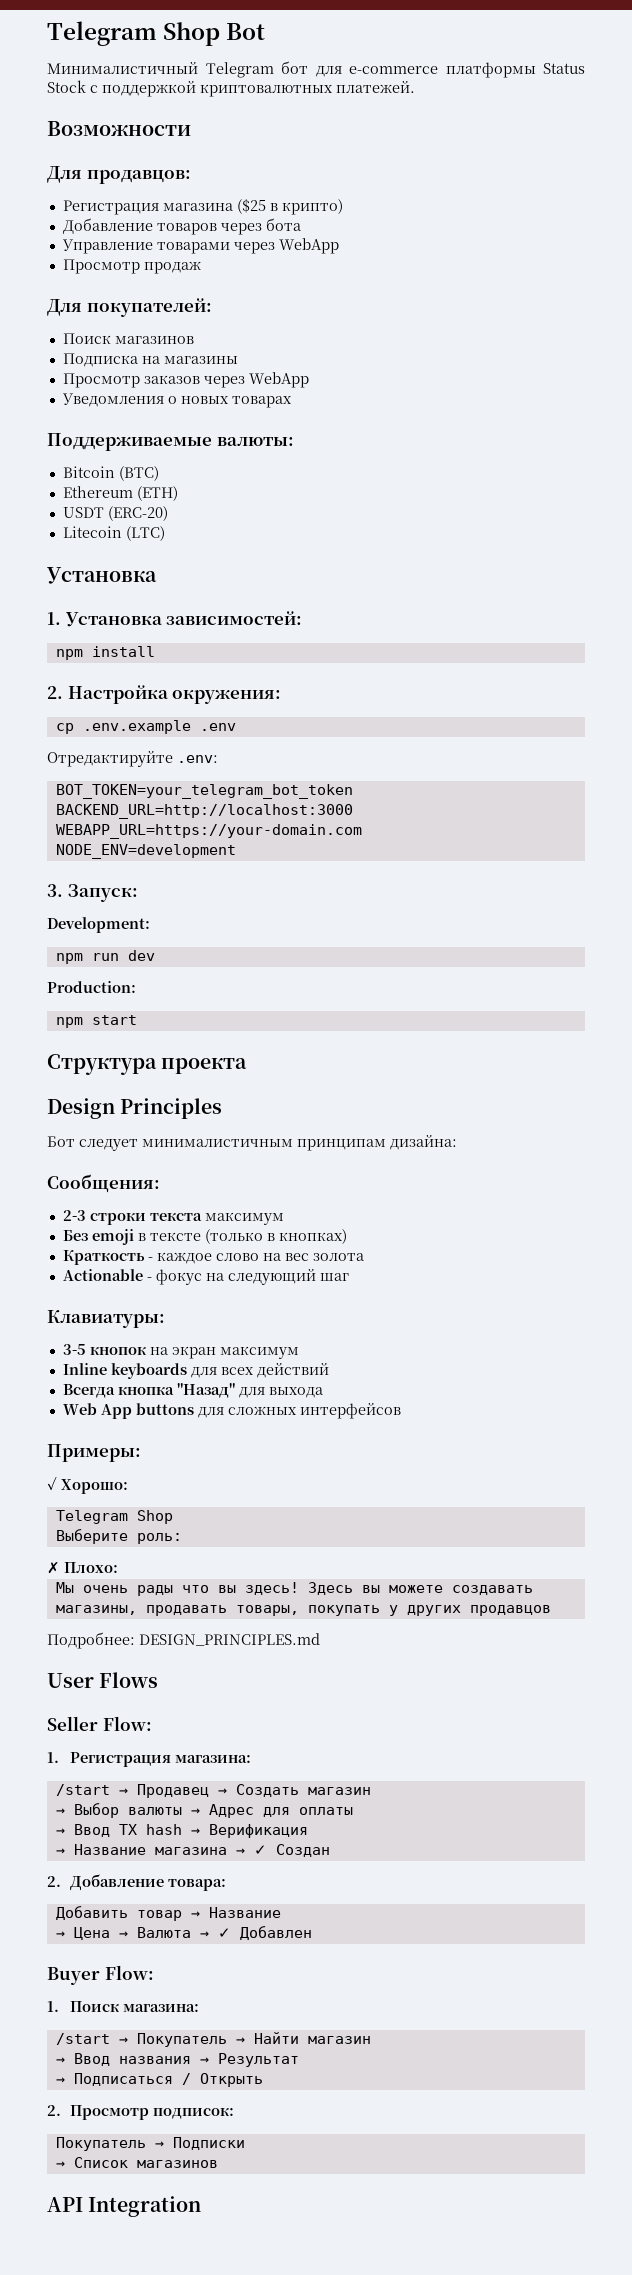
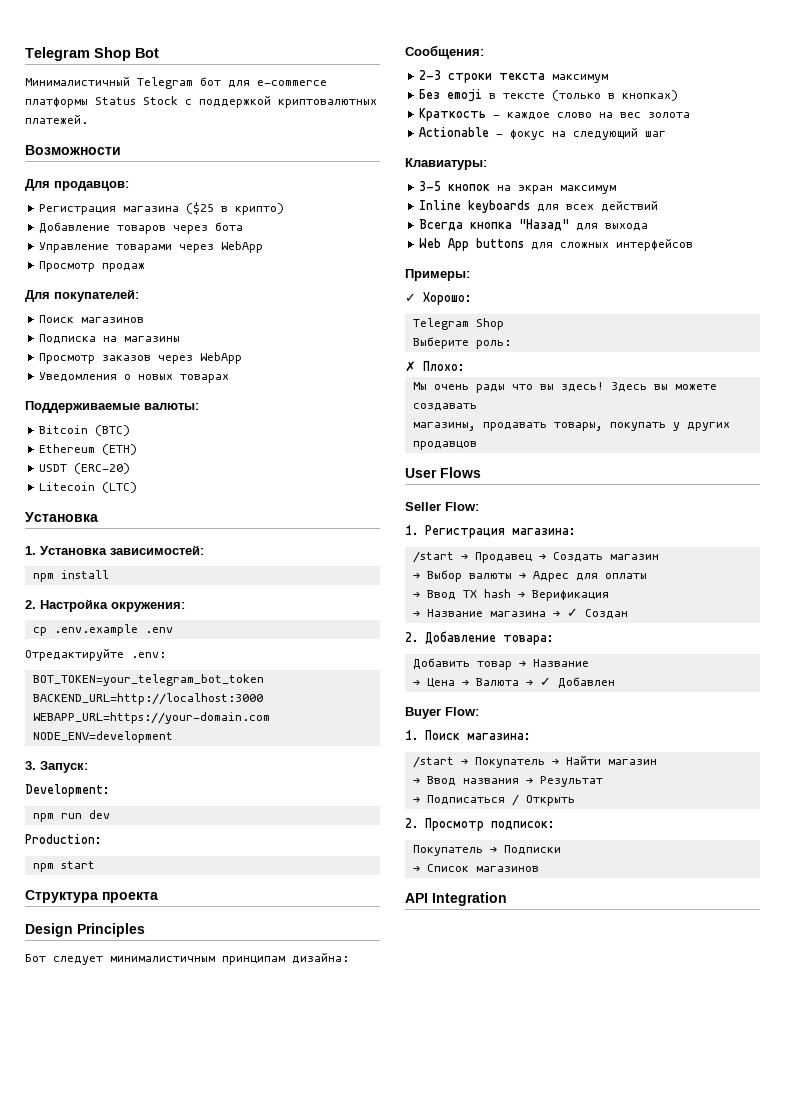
- Подробнее: DESIGN_PRINCIPLES.md

